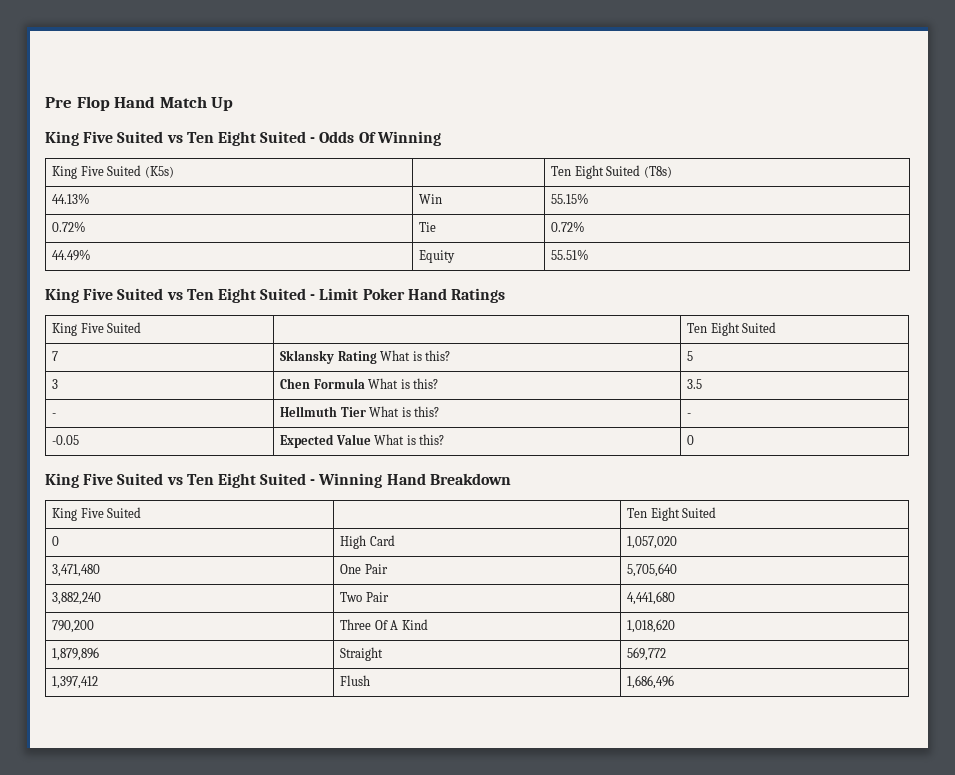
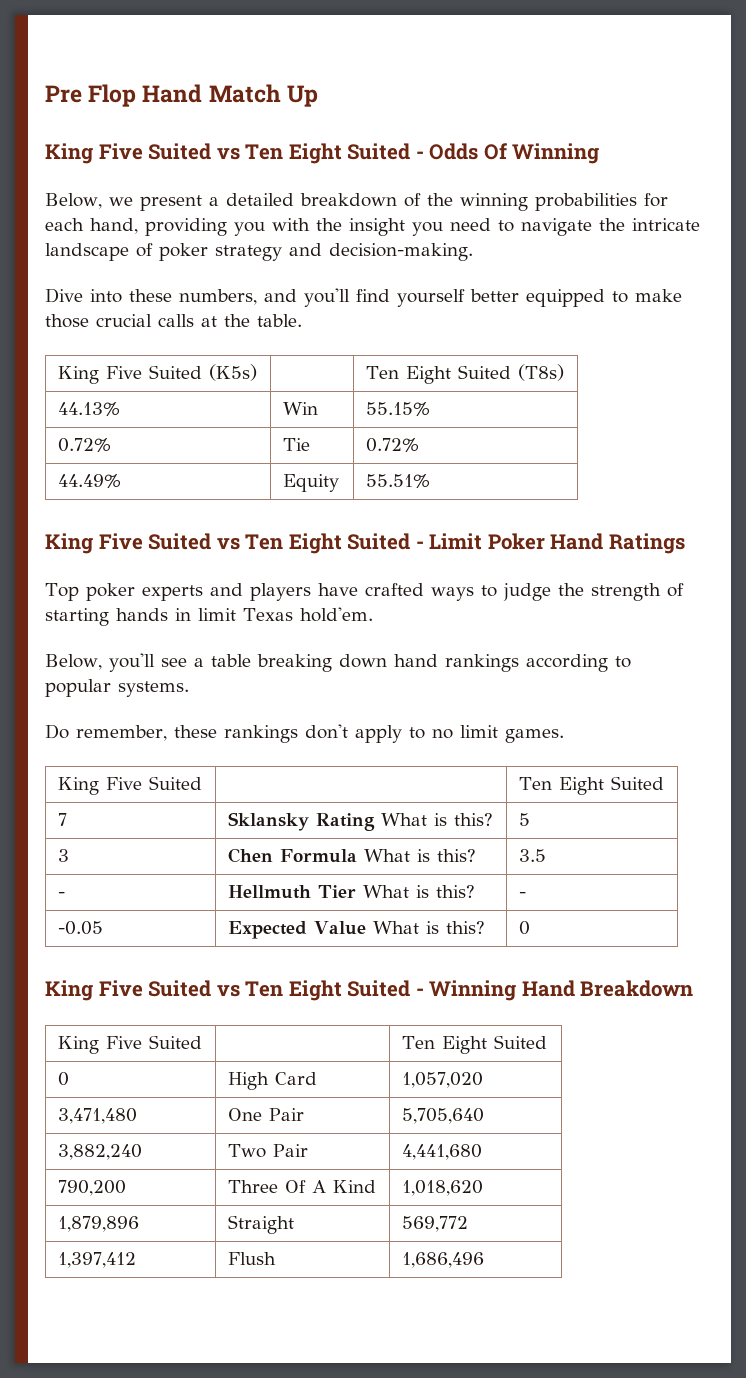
+ Below, we present a detailed breakdown of the winning probabilities for each hand, providing you with the insight you need to navigate the intricate landscape of poker strategy and decision-making.
+ Dive into these numbers, and you'll find yourself better equipped to make those crucial calls at the table.
+ Top poker experts and players have crafted ways to judge the strength of starting hands in limit Texas hold'em.
+ Below, you'll see a table breaking down hand rankings according to popular systems.
+ Do remember, these rankings don't apply to no limit games.

